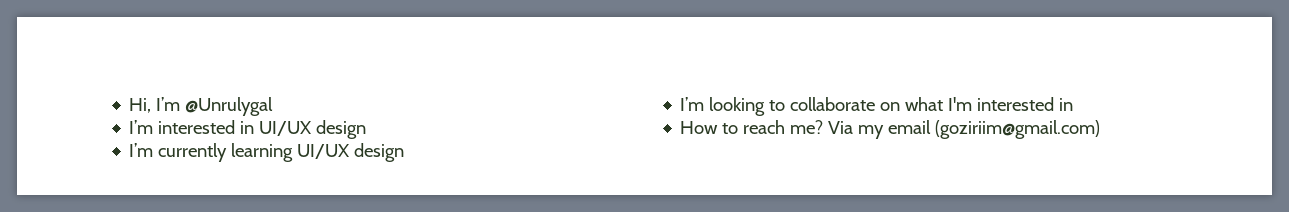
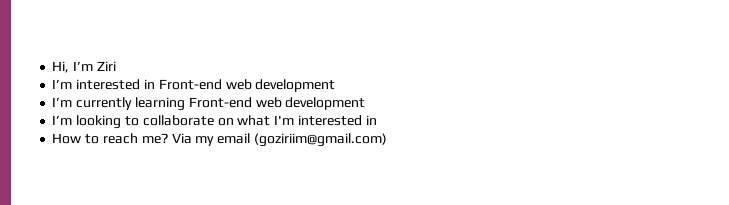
- Hi, I’m @Unrulygal
- I’m interested in UI/UX design
+ Hi, I’m Ziri
+ I’m interested in Front-end web development
- I’m currently learning UI/UX design
+ I’m currently learning Front-end web development

